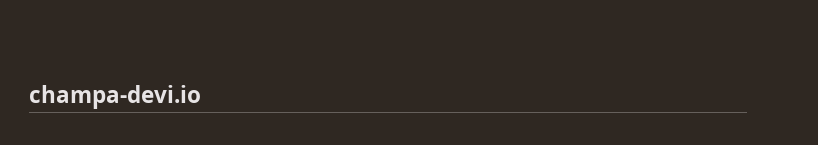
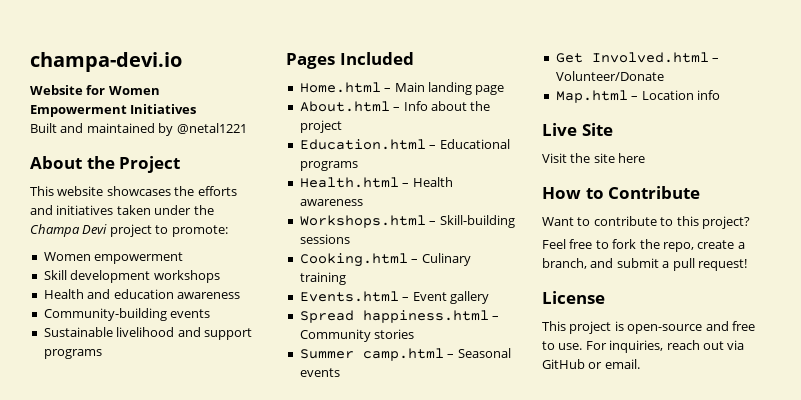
+ Website for Women Empowerment Initiatives
+ Built and maintained by @netal1221
+ About the Project
+ This website showcases the efforts and initiatives taken under the Champa Devi project to promote:
+ Women empowerment
+ Skill development workshops
+ Health and education awareness
+ Community-building events
+ Sustainable livelihood and support programs
+ Pages Included
+ Home.html – Main landing page
+ About.html – Info about the project
+ Education.html – Educational programs
+ Health.html – Health awareness
+ Workshops.html – Skill-building sessions
+ Cooking.html – Culinary training
+ Events.html – Event gallery
+ Spread happiness.html – Community stories
+ Summer camp.html – Seasonal events
+ Get Involved.html – Volunteer/Donate
+ Map.html – Location info
+ Live Site
+ Visit the site here
+ How to Contribute
+ Want to contribute to this project?
+ Feel free to fork the repo, create a branch, and submit a pull request!
+ License
+ This project is open-source and free to use. For inquiries, reach out via GitHub or email.

